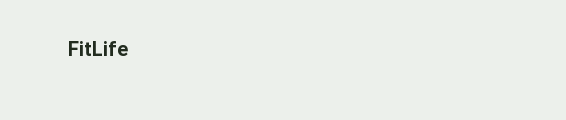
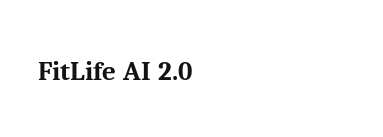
- FitLife
+ FitLife AI 2.0

